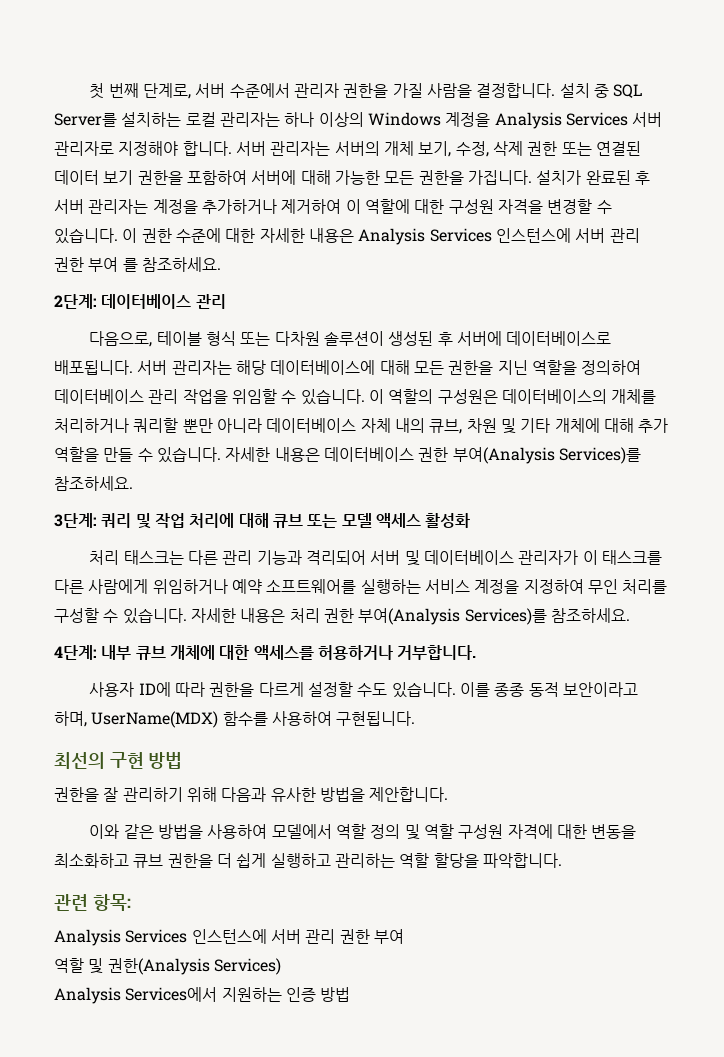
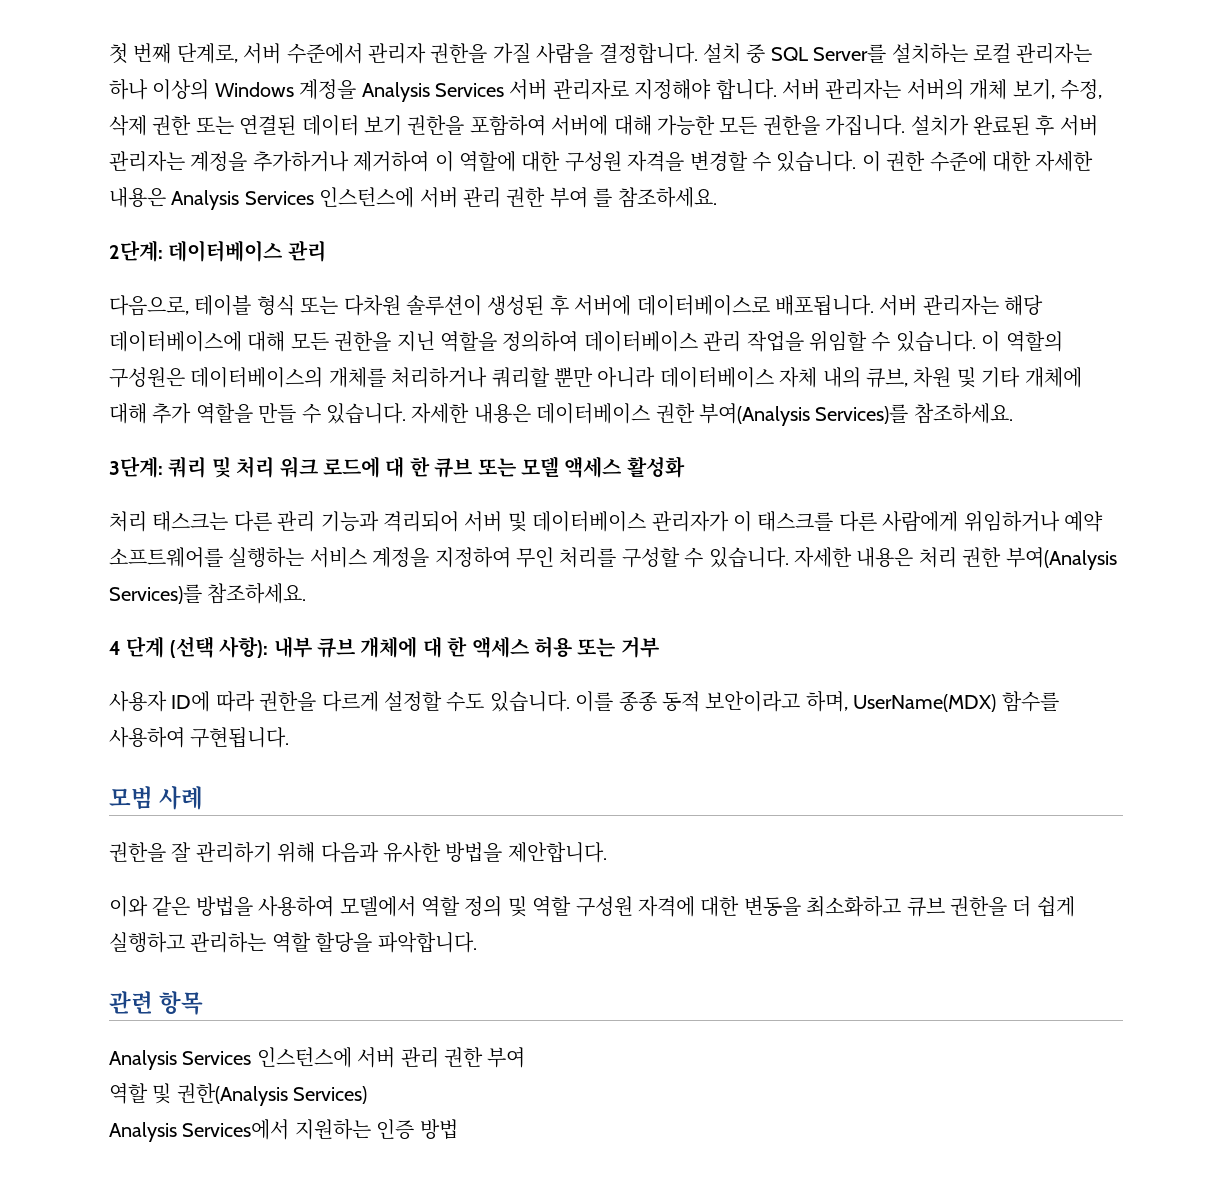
- 3단계: 쿼리 및 작업 처리에 대해 큐브 또는 모델 액세스 활성화
+ 3단계: 쿼리 및 처리 워크 로드에 대 한 큐브 또는 모델 액세스 활성화
- 4단계: 내부 큐브 개체에 대한 액세스를 허용하거나 거부합니다.
+ 4 단계 (선택 사항): 내부 큐브 개체에 대 한 액세스 허용 또는 거부
- 최선의 구현 방법
+ 모범 사례
- 관련 항목:
+ 관련 항목

